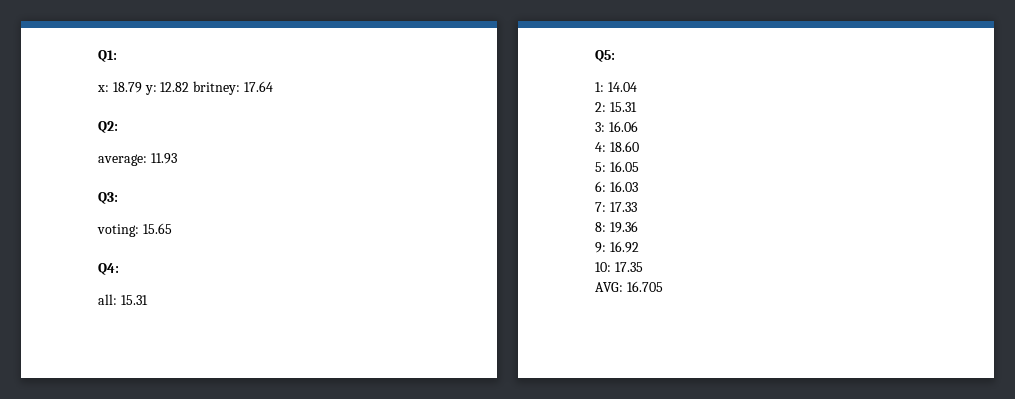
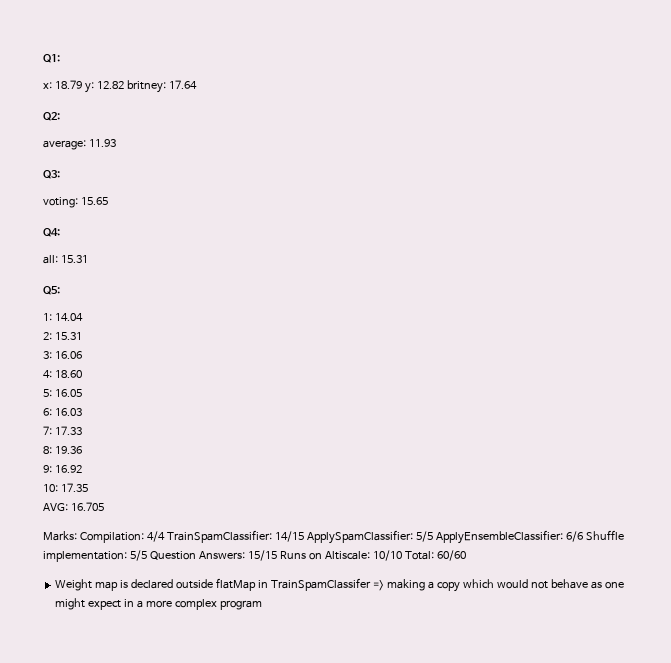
+ Marks: Compilation: 4/4 TrainSpamClassifier: 14/15 ApplySpamClassifier: 5/5 ApplyEnsembleClassifier: 6/6 Shuffle implementation: 5/5 Question Answers: 15/15 Runs on Altiscale: 10/10 Total: 60/60
+ Weight map is declared outside flatMap in TrainSpamClassifer => making a copy which would not behave as one might expect in a more complex program

